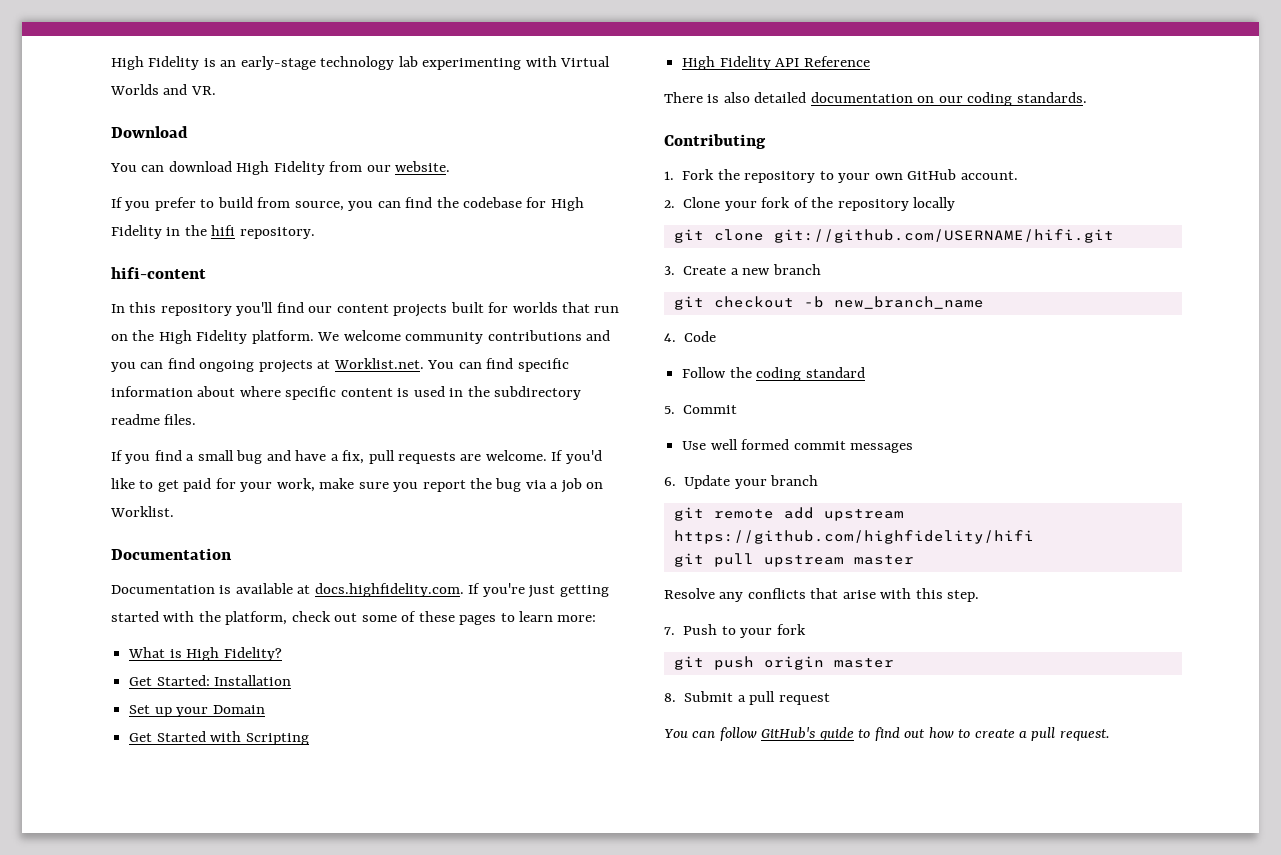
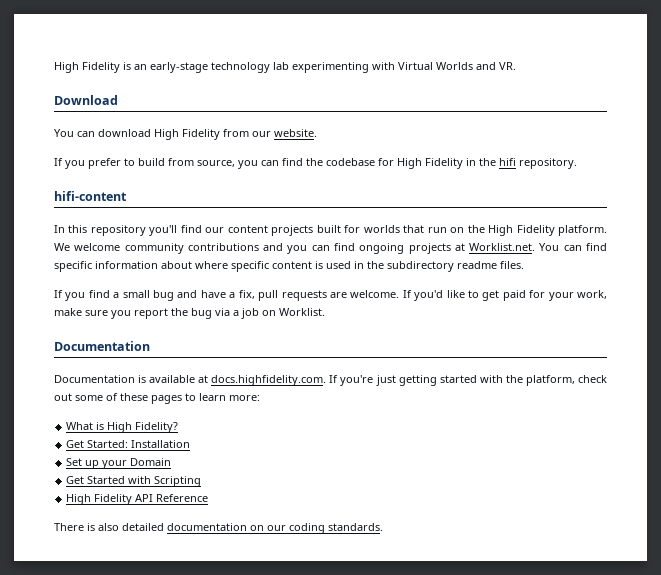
- Contributing
- 1. Fork the repository to your own GitHub account.
- 2. Clone your fork of the repository locally
- git clone git://github.com/USERNAME/hifi.git
- 3. Create a new branch
- git checkout -b new_branch_name
- 4. Code
- Follow the coding standard
- 5. Commit
- Use well formed commit messages
- 6. Update your branch
- git remote add upstream https://github.com/highfidelity/hifi
- git pull upstream master
- Resolve any conflicts that arise with this step.
- 7. Push to your fork
- git push origin master
- 8. Submit a pull request
- You can follow GitHub's guide to find out how to create a pull request.

